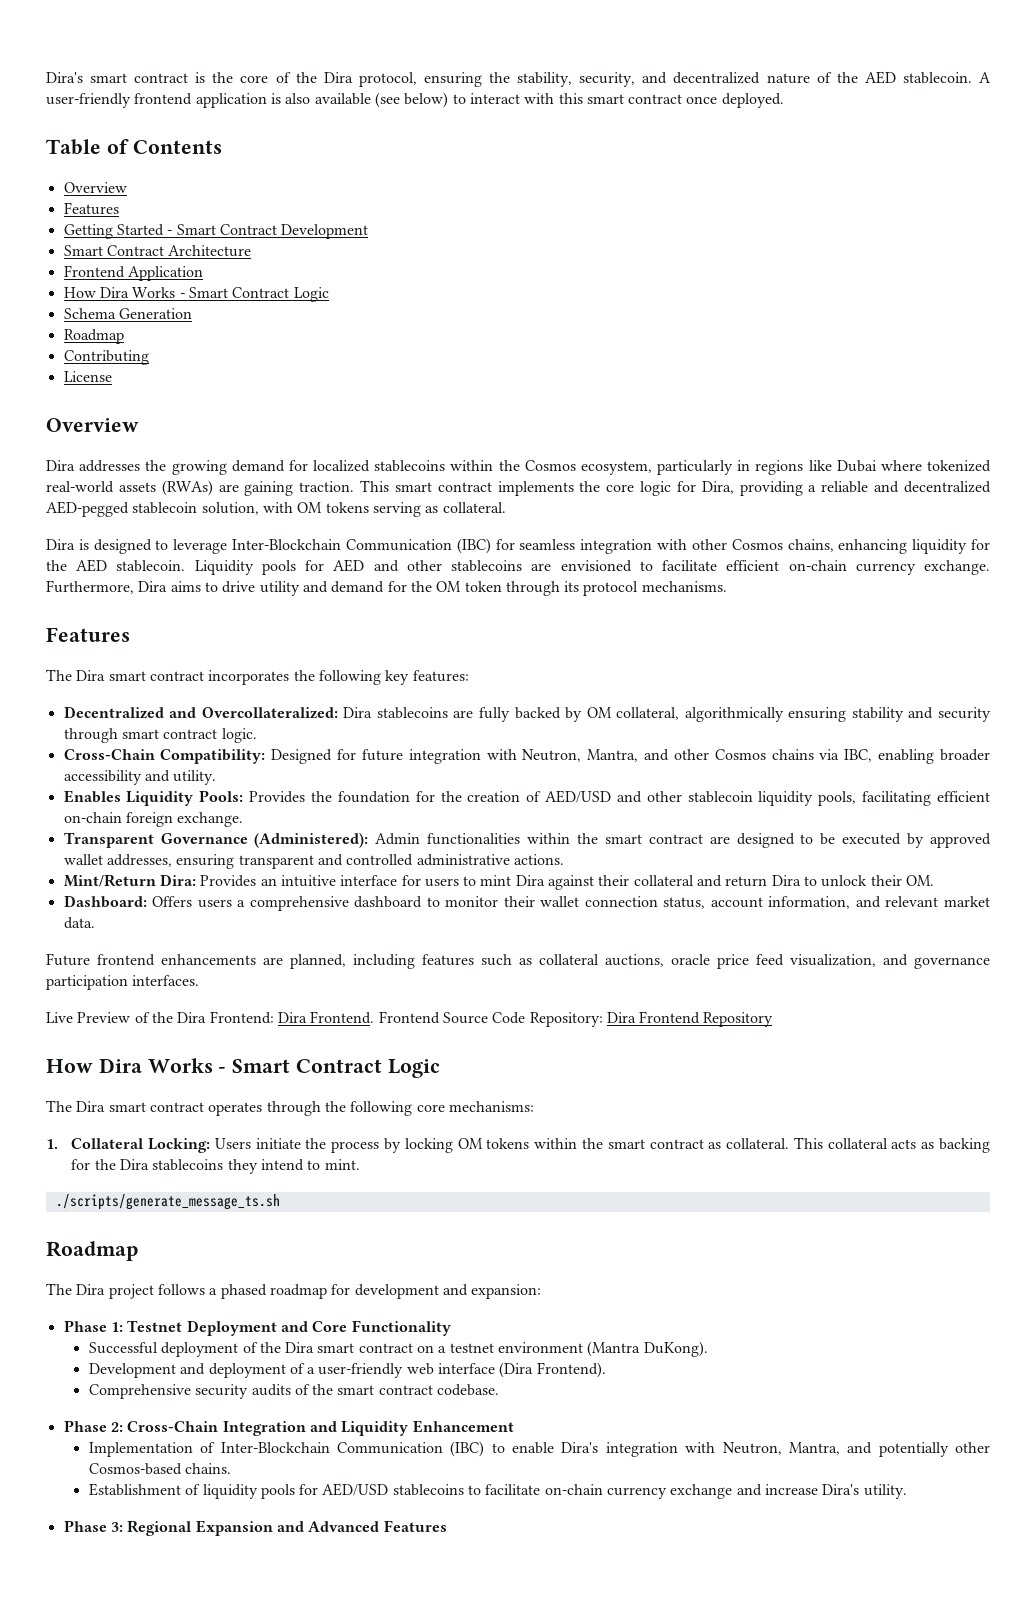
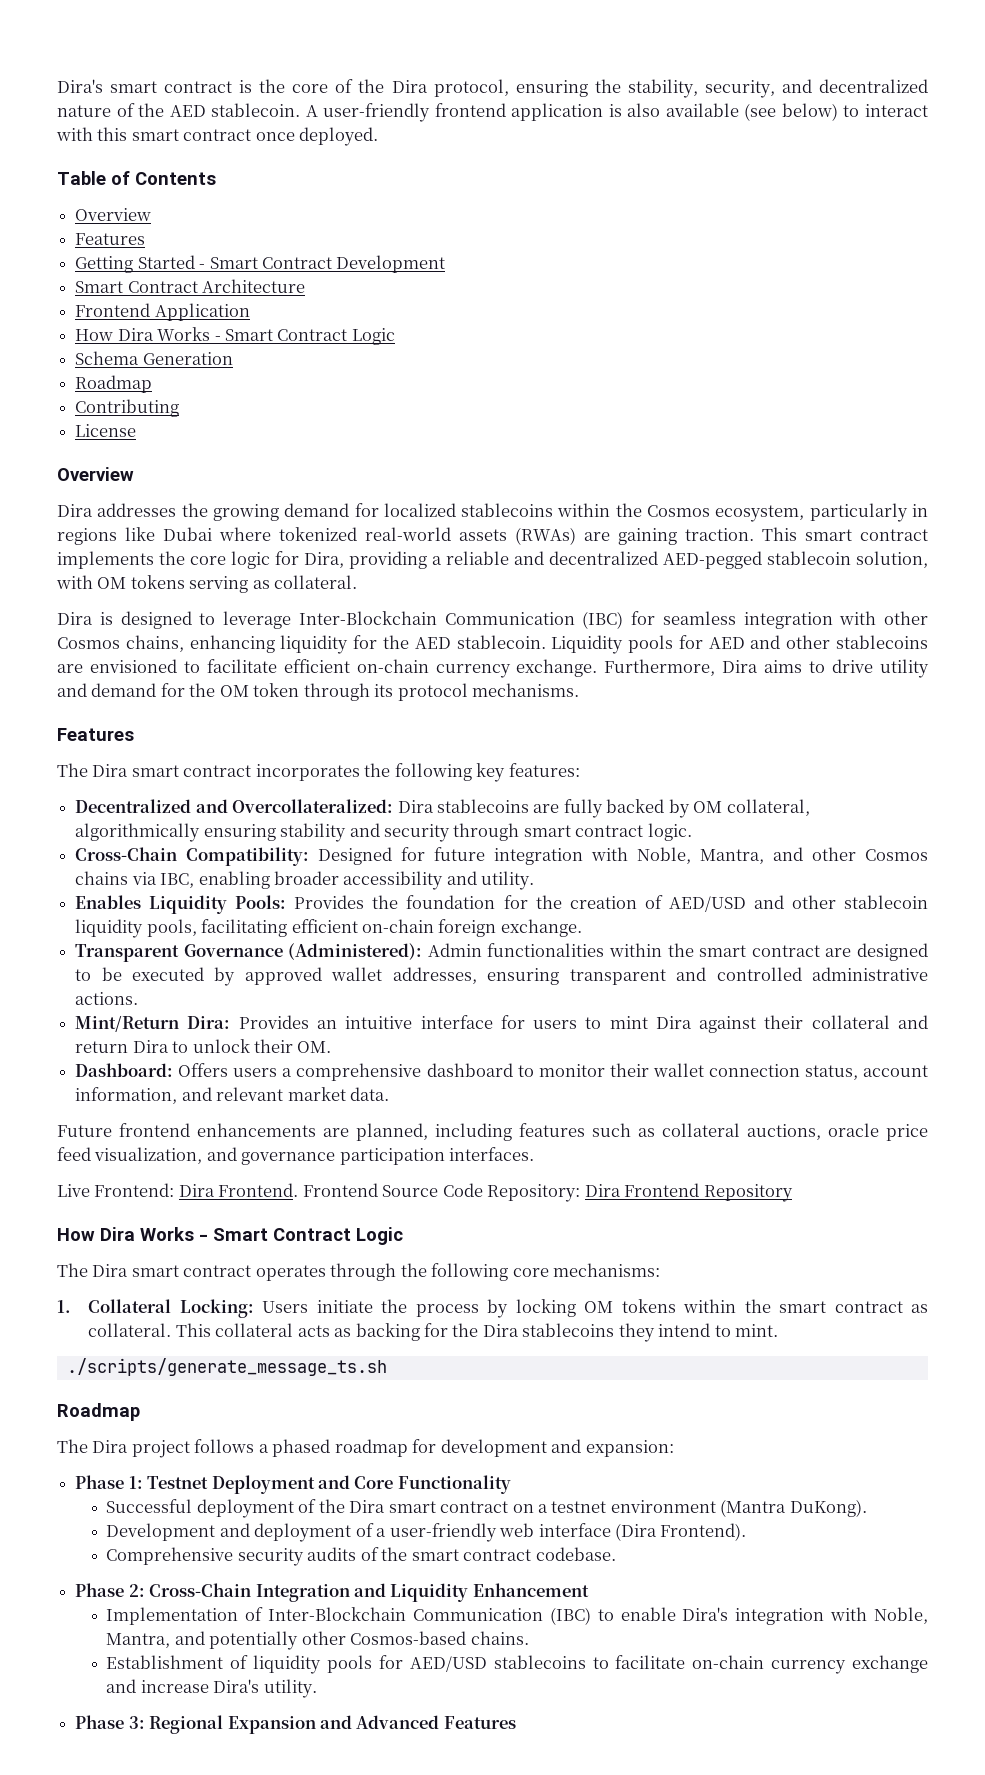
- Cross-Chain Compatibility: Designed for future integration with Neutron, Mantra, and other Cosmos chains via IBC, enabling broader accessibility and utility.
+ Cross-Chain Compatibility: Designed for future integration with Noble, Mantra, and other Cosmos chains via IBC, enabling broader accessibility and utility.
- Live Preview of the Dira Frontend: Dira Frontend.
+ Live Frontend: Dira Frontend.
- Implementation of Inter-Blockchain Communication (IBC) to enable Dira's integration with Neutron, Mantra, and potentially other Cosmos-based chains.
+ Implementation of Inter-Blockchain Communication (IBC) to enable Dira's integration with Noble, Mantra, and potentially other Cosmos-based chains.

